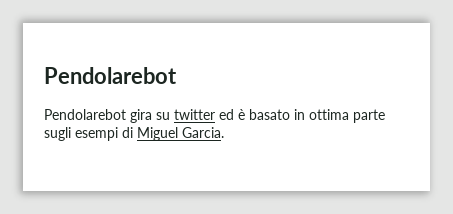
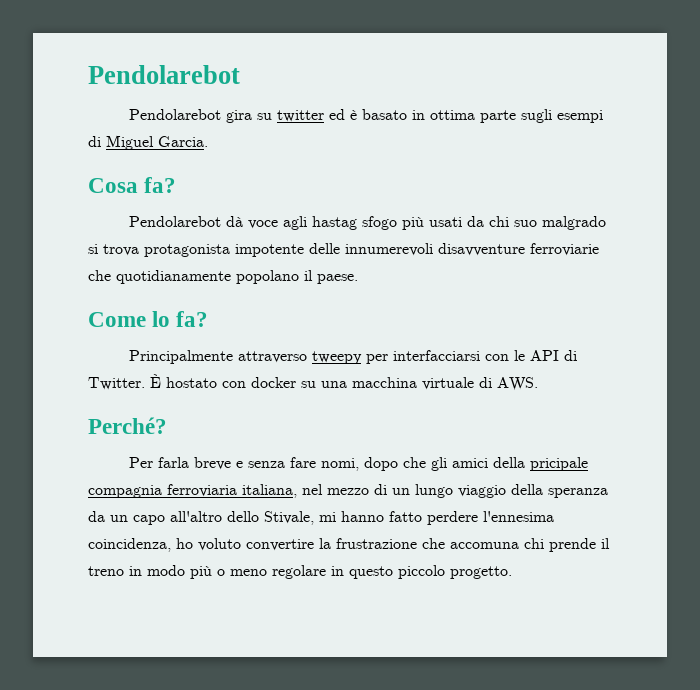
+ Cosa fa?
+ Pendolarebot dà voce agli hastag sfogo più usati da chi suo malgrado si trova protagonista impotente delle innumerevoli disavventure ferroviarie che quotidianamente popolano il paese.
+ Come lo fa?
+ Principalmente attraverso tweepy per interfacciarsi con le API di Twitter. È hostato con docker su una macchina virtuale di AWS.
+ Perché?
+ Per farla breve e senza fare nomi, dopo che gli amici della pricipale compagnia ferroviaria italiana, nel mezzo di un lungo viaggio della speranza da un capo all'altro dello Stivale, mi hanno fatto perdere l'ennesima coincidenza, ho voluto convertire la frustrazione che accomuna chi prende il treno in modo più o meno regolare in questo piccolo progetto.

